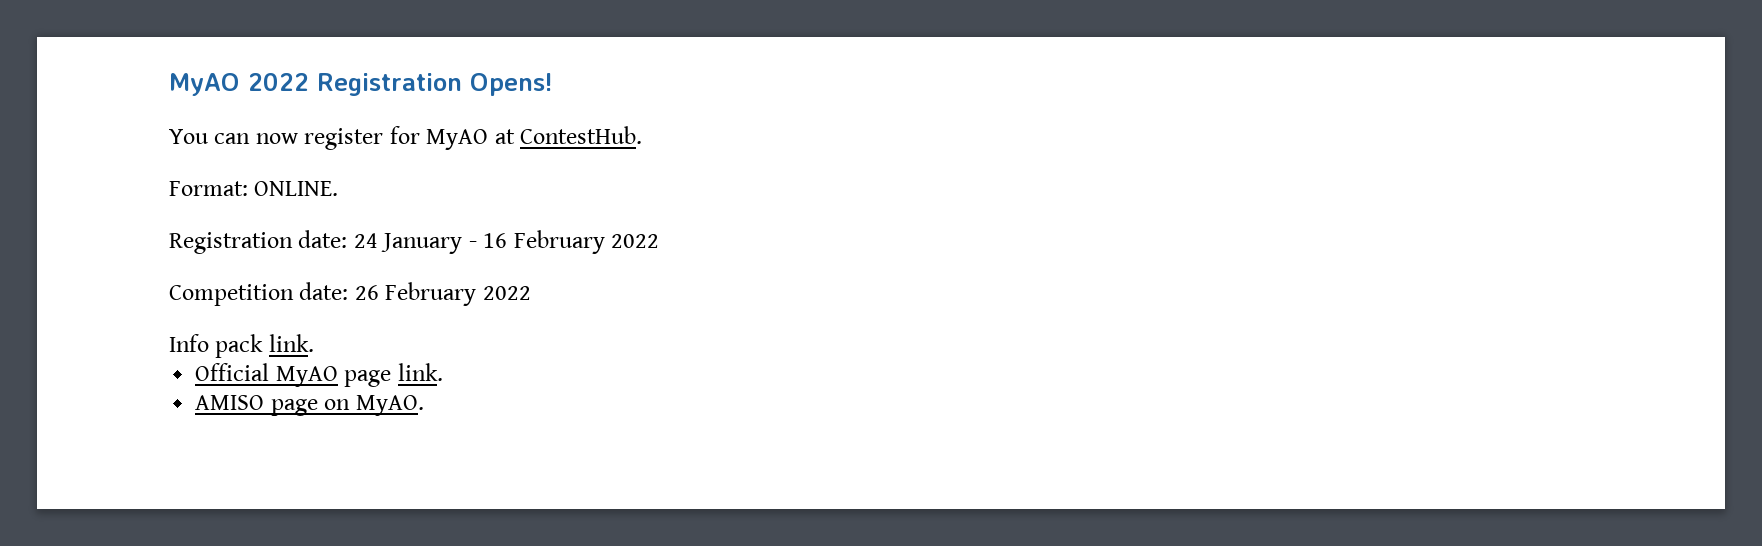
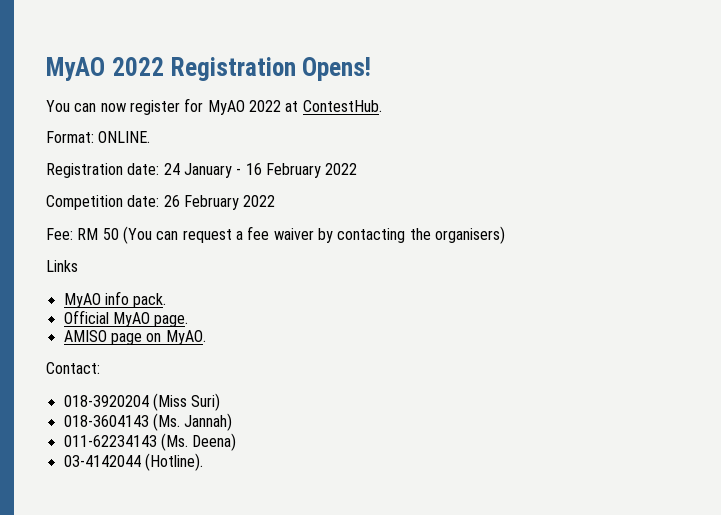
- You can now register for MyAO at ContestHub.
+ You can now register for MyAO 2022 at ContestHub.
- Info pack link.
+ Fee: RM 50 (You can request a fee waiver by contacting the organisers)
+ Links
+ MyAO info pack.
- Official MyAO page link.
+ Official MyAO page.
+ Contact:
+ 018-3920204 (Miss Suri)
+ 018-3604143 (Ms. Jannah)
+ 011-62234143 (Ms. Deena)
+ 03-4142044 (Hotline).

